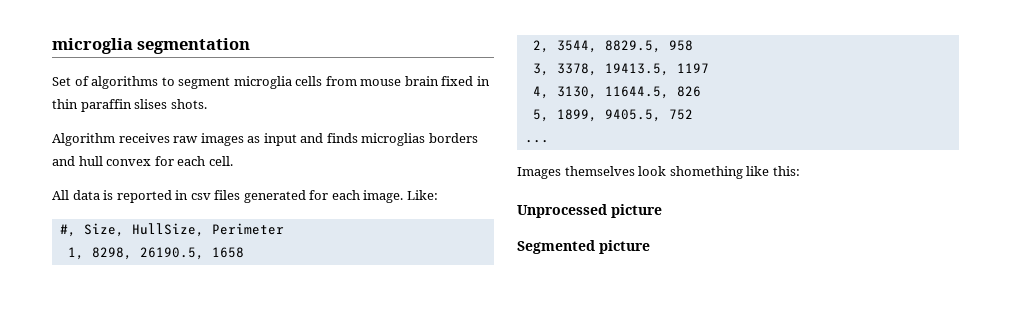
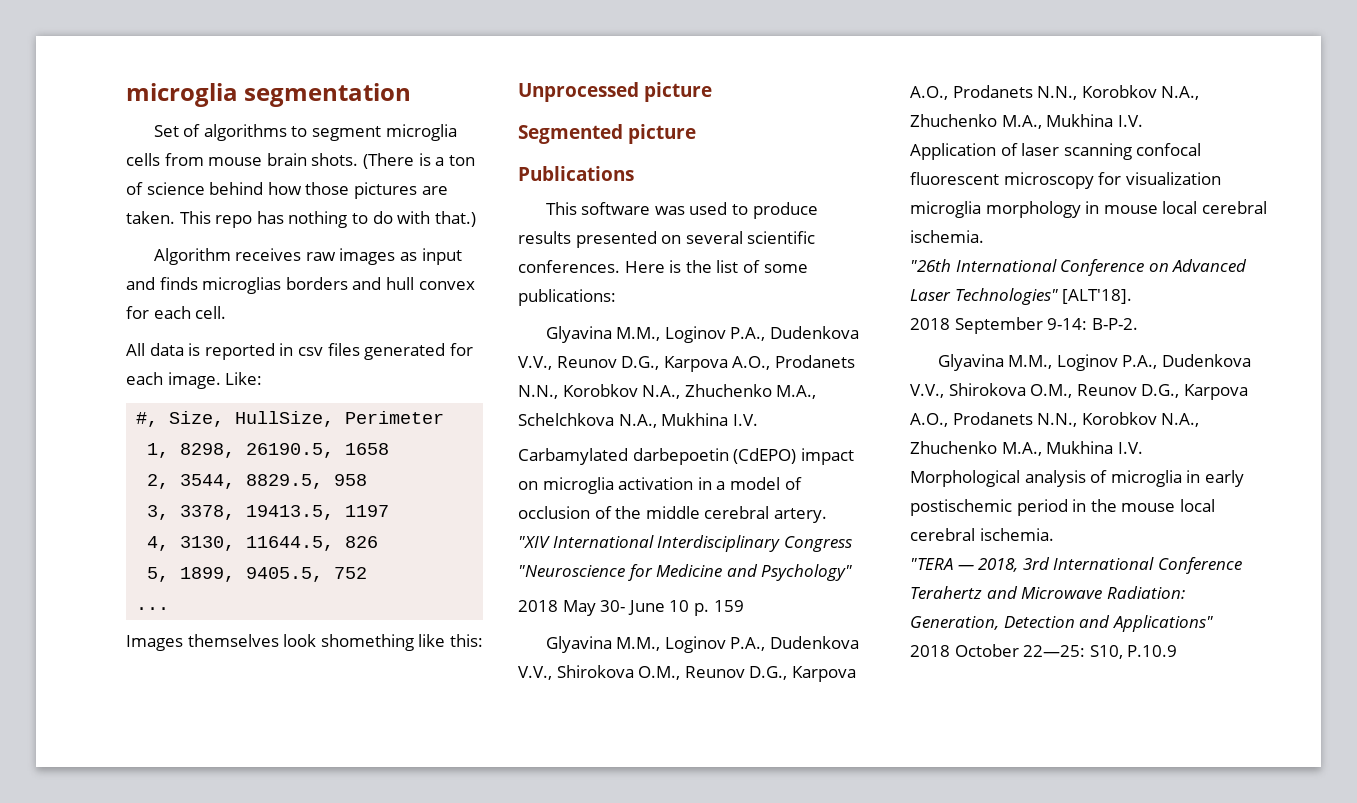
- Set of algorithms to segment microglia cells from mouse brain fixed in thin paraffin slises shots.
+ Set of algorithms to segment microglia cells from mouse brain shots. (There is a ton of science behind how those pictures are taken. This repo has nothing to do with that.)
+ Publications
+ This software was used to produce results presented on several scientific conferences. Here is the list of some publications:
+ Glyavina M.M., Loginov P.A., Dudenkova V.V., Reunov D.G., Karpova A.O., Prodanets N.N., Korobkov N.A., Zhuchenko M.A., Schelchkova N.A., Mukhina I.V.
+ Carbamylated darbepoetin (CdEPO) impact on microglia activation in a model of occlusion of the middle cerebral artery.
+ "XIV International Interdisciplinary Congress "Neuroscience for Medicine and Psychology"
+ 2018 May 30- June 10 p. 159
+ Glyavina M.M., Loginov P.A., Dudenkova V.V., Shirokova O.M., Reunov D.G., Karpova A.O., Prodanets N.N., Korobkov N.A., Zhuchenko M.A., Mukhina I.V.
+ Application of laser scanning confocal fluorescent microscopy for visualization microglia morphology in mouse local cerebral ischemia.
+ "26th International Conference on Advanced Laser Technologies" [ALT'18].
+ 2018 September 9-14: B-P-2.
+ Glyavina M.M., Loginov P.A., Dudenkova V.V., Shirokova O.M., Reunov D.G., Karpova A.O., Prodanets N.N., Korobkov N.A., Zhuchenko M.A., Mukhina I.V.
+ Morphological analysis of microglia in early postischemic period in the mouse local cerebral ischemia.
+ "TERA — 2018, 3rd International Conference Terahertz and Microwave Radiation: Generation, Detection and Applications"
+ 2018 October 22—25: S10, P.10.9

